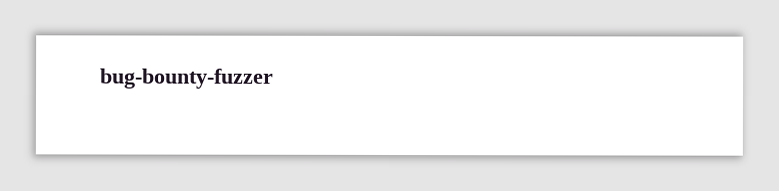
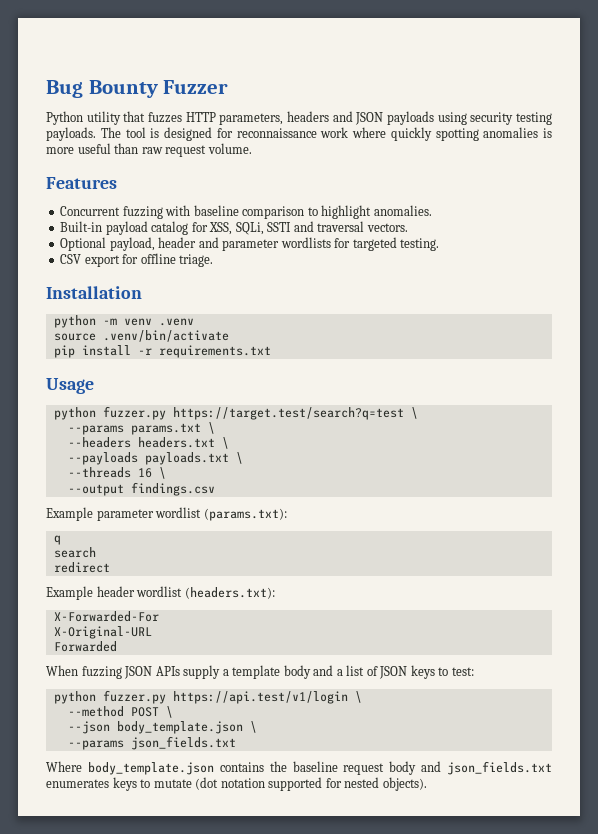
- bug-bounty-fuzzer
+ Bug Bounty Fuzzer
+ Python utility that fuzzes HTTP parameters, headers and JSON payloads using security testing payloads. The tool is designed for reconnaissance work where quickly spotting anomalies is more useful than raw request volume.
+ Features
+ Concurrent fuzzing with baseline comparison to highlight anomalies.
+ Built-in payload catalog for XSS, SQLi, SSTI and traversal vectors.
+ Optional payload, header and parameter wordlists for targeted testing.
+ CSV export for offline triage.
+ Installation
+ python -m venv .venv
+ source .venv/bin/activate
+ pip install -r requirements.txt
+ Usage
+ python fuzzer.py https://target.test/search?q=test \
+ --params params.txt \
+ --headers headers.txt \
+ --payloads payloads.txt \
+ --threads 16 \
+ --output findings.csv
+ Example parameter wordlist (params.txt):
+ q
+ search
+ redirect
+ Example header wordlist (headers.txt):
+ X-Forwarded-For
+ X-Original-URL
+ Forwarded
+ When fuzzing JSON APIs supply a template body and a list of JSON keys to test:
+ python fuzzer.py https://api.test/v1/login \
+ --method POST \
+ --json body_template.json \
+ --params json_fields.txt
+ Where body_template.json contains the baseline request body and json_fields.txt enumerates keys to mutate (dot notation supported for nested objects).

